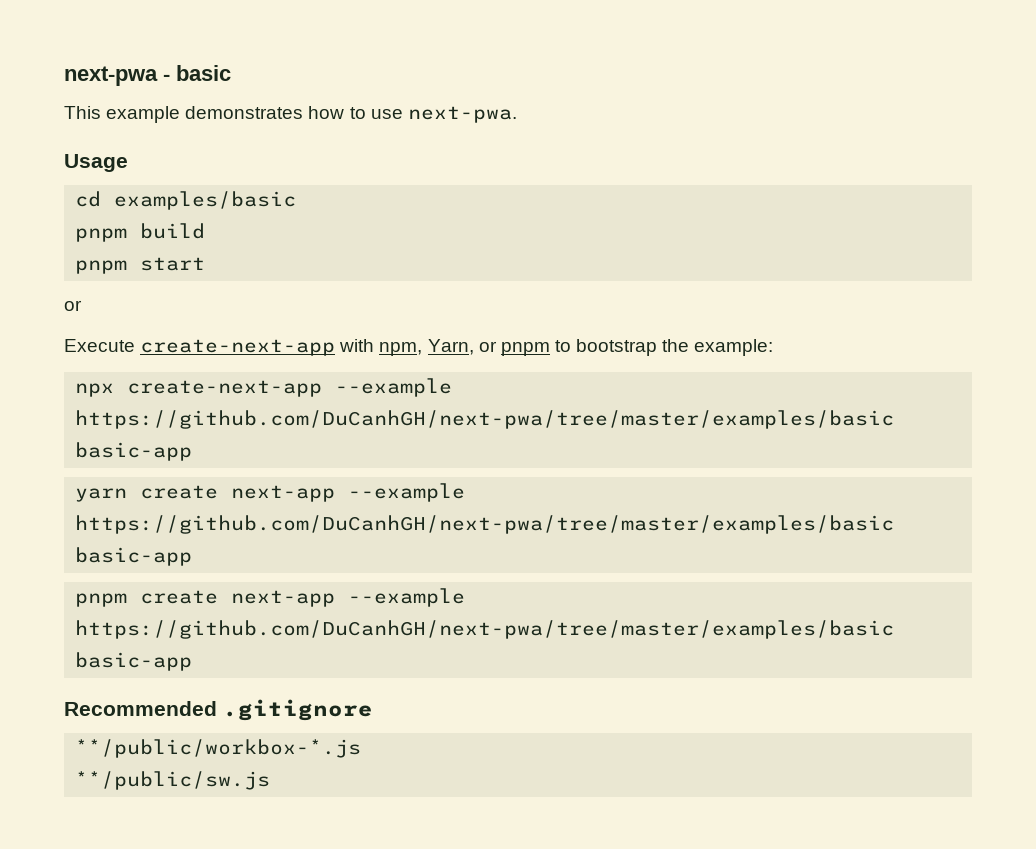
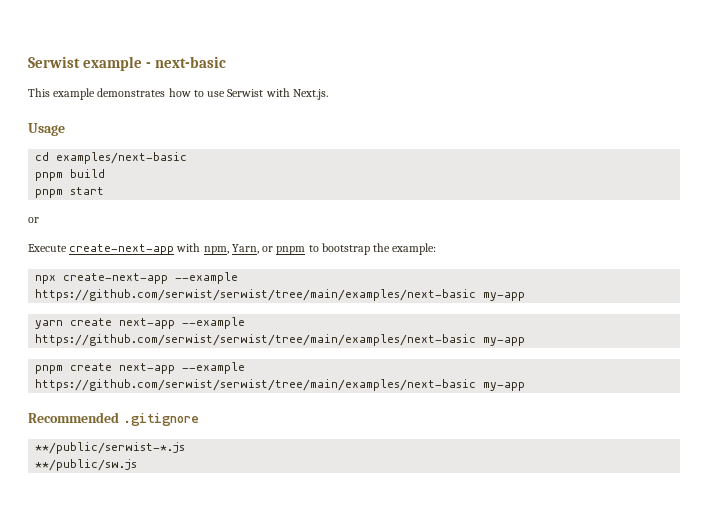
- next-pwa - basic
+ Serwist example - next-basic
- This example demonstrates how to use next-pwa.
+ This example demonstrates how to use Serwist with Next.js.
- cd examples/basic
+ cd examples/next-basic
- npx create-next-app --example https://github.com/DuCanhGH/next-pwa/tree/master/examples/basic basic-app
+ npx create-next-app --example https://github.com/serwist/serwist/tree/main/examples/next-basic my-app
- yarn create next-app --example https://github.com/DuCanhGH/next-pwa/tree/master/examples/basic basic-app
+ yarn create next-app --example https://github.com/serwist/serwist/tree/main/examples/next-basic my-app
- pnpm create next-app --example https://github.com/DuCanhGH/next-pwa/tree/master/examples/basic basic-app
+ pnpm create next-app --example https://github.com/serwist/serwist/tree/main/examples/next-basic my-app
- **/public/workbox-*.js
+ **/public/serwist-*.js

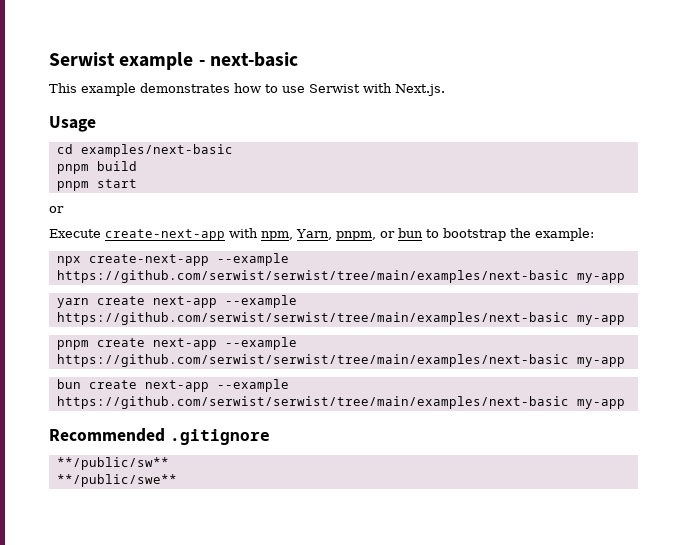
- Execute create-next-app with npm, Yarn, or pnpm to bootstrap the example:
+ Execute create-next-app with npm, Yarn, pnpm, or bun to bootstrap the example:
+ bun create next-app --example https://github.com/serwist/serwist/tree/main/examples/next-basic my-app
- **/public/serwist-*.js
- **/public/sw.js
+ **/public/sw**
+ **/public/swe**

